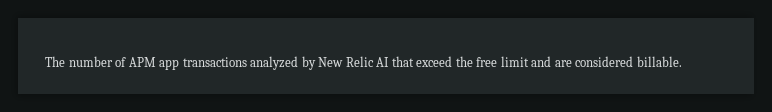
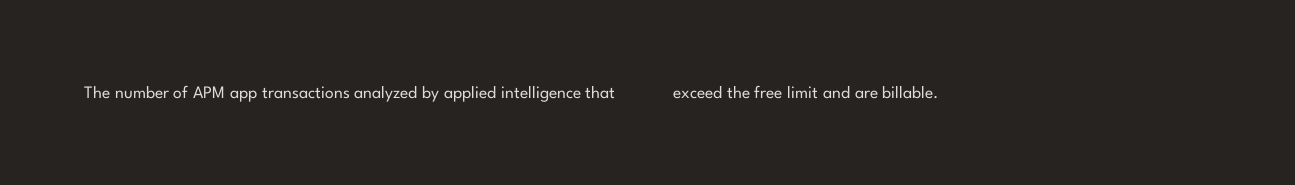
- The number of APM app transactions analyzed by New Relic AI that exceed the free limit and are considered billable.
+ The number of APM app transactions analyzed by applied intelligence that exceed the free limit and are billable.

